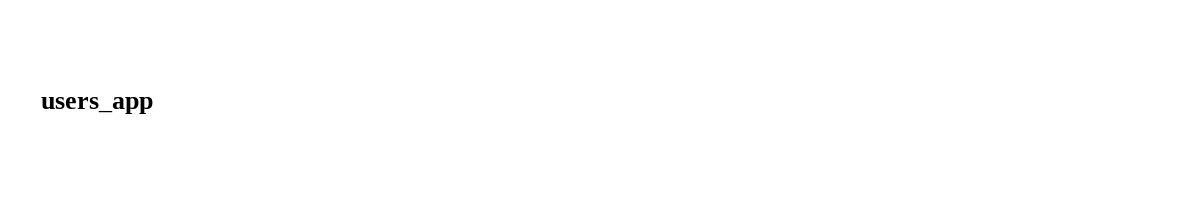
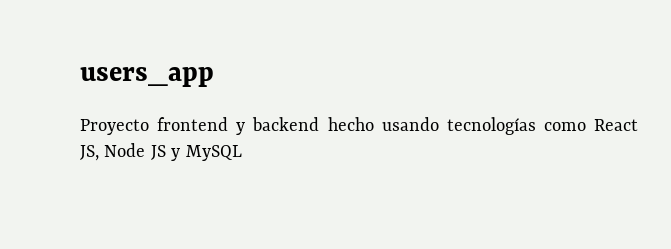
+ Proyecto frontend y backend hecho usando tecnologías como React JS, Node JS y MySQL

